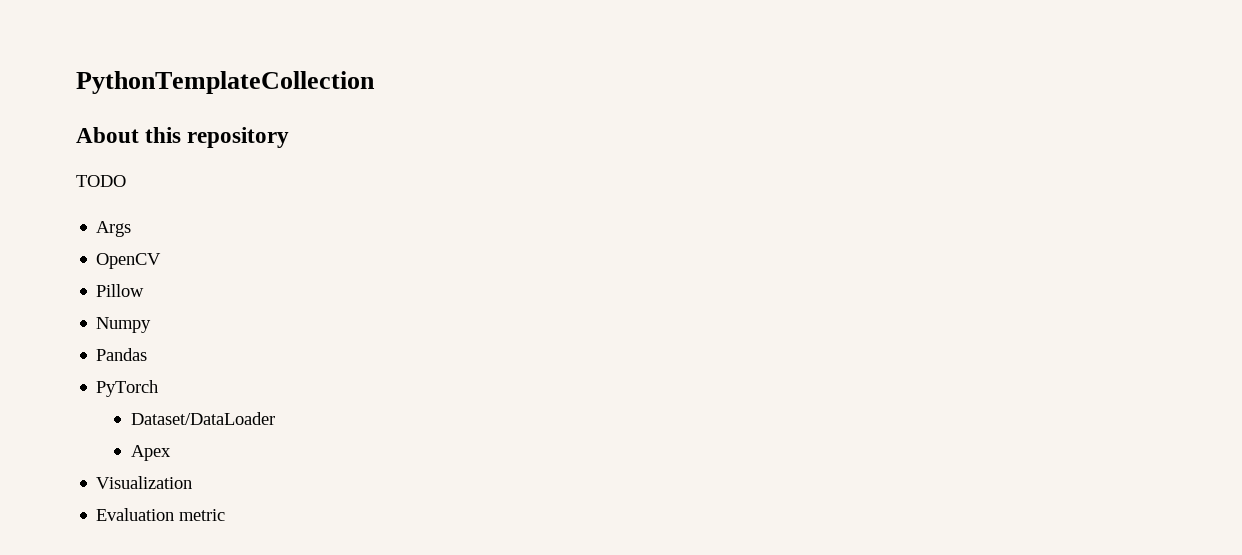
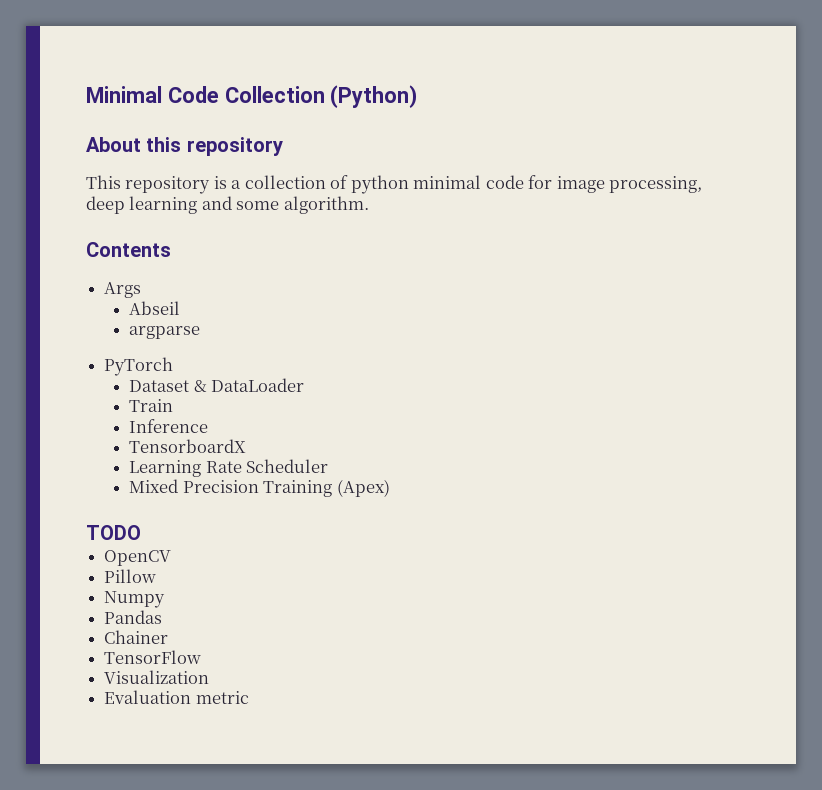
- PythonTemplateCollection
+ Minimal Code Collection (Python)
+ This repository is a collection of python minimal code for image processing, deep learning and some algorithm.
+ Contents
+ Args
+ Abseil
+ argparse
+ PyTorch
+ Dataset & DataLoader
+ Train
+ Inference
+ TensorboardX
+ Learning Rate Scheduler
+ Mixed Precision Training (Apex)
  TODO
- Args
- PyTorch
- Dataset/DataLoader
- Apex
+ Chainer
+ TensorFlow

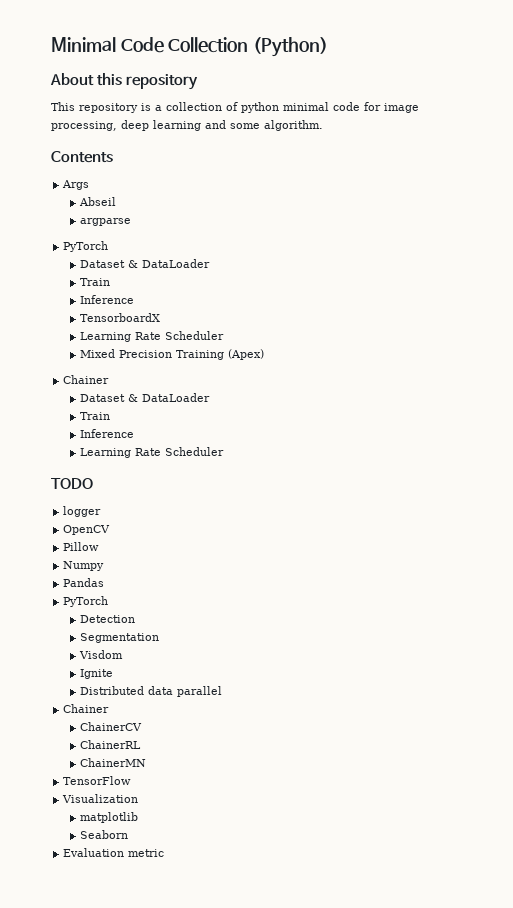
  Mixed Precision Training (Apex)
+ Chainer
+ Dataset & DataLoader
+ Train
+ Inference
+ Learning Rate Scheduler
+ logger
  Pandas
+ PyTorch
+ Detection
+ Segmentation
+ Visdom
+ Ignite
+ Distributed data parallel
  Chainer
+ ChainerCV
+ ChainerRL
+ ChainerMN
+ matplotlib
+ Seaborn

